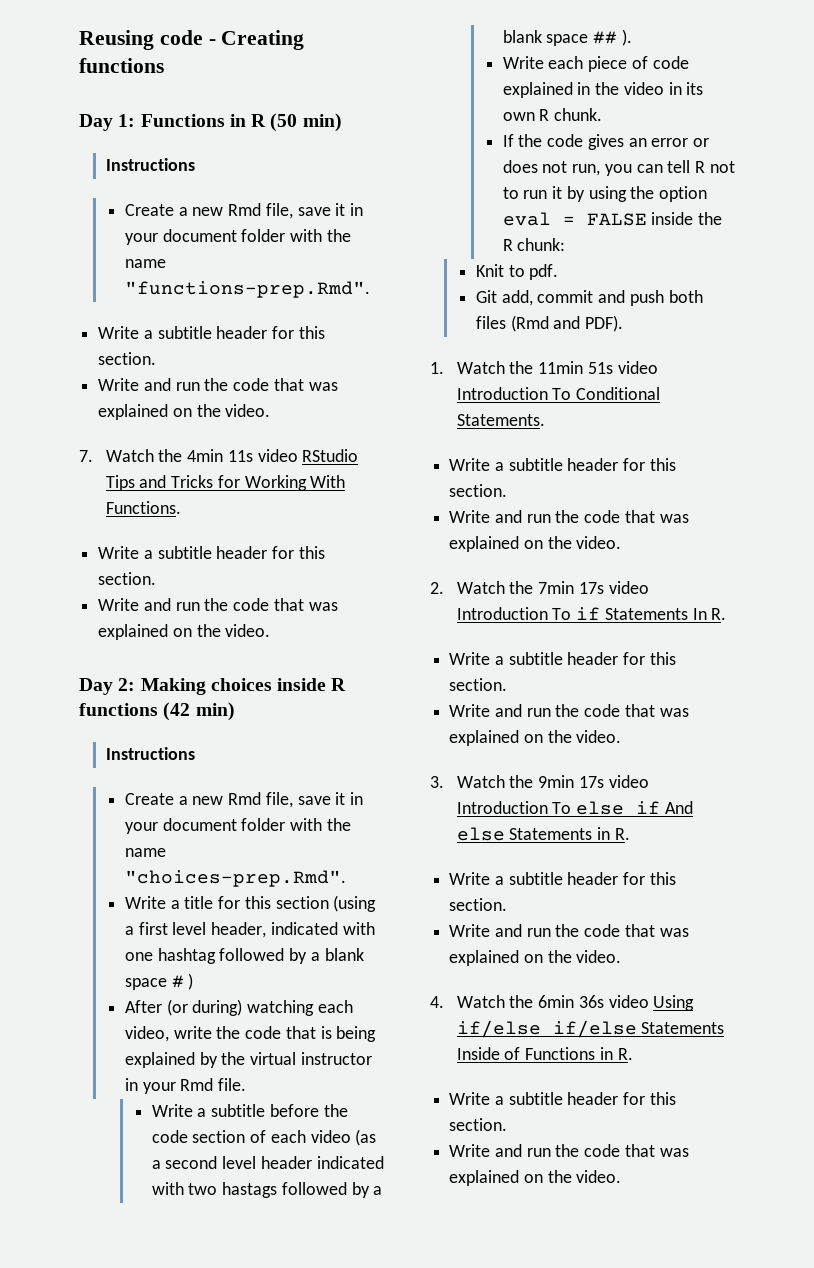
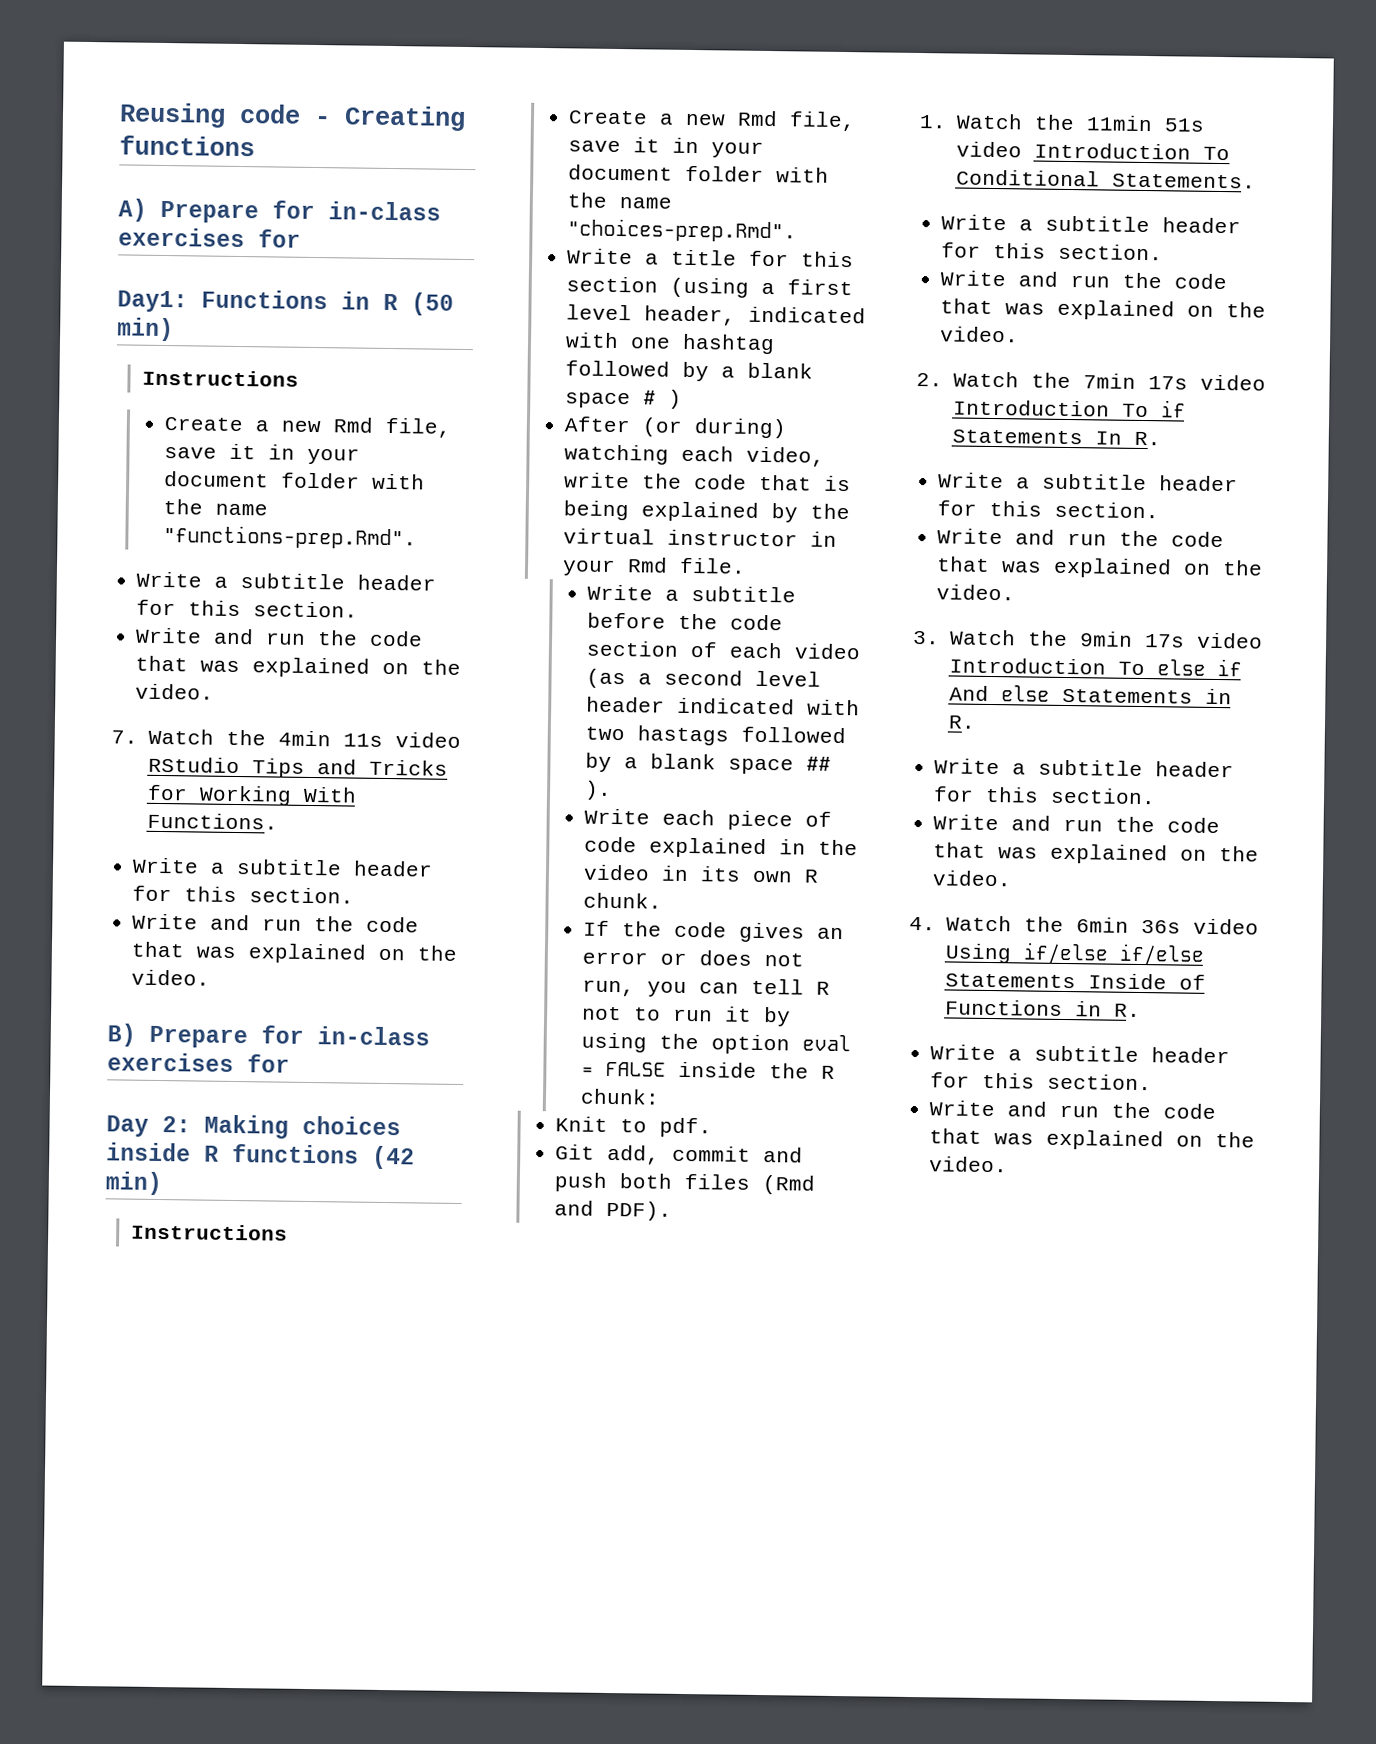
- Day 1: Functions in R (50 min)
+ A) Prepare for in-class exercises for
+ Day1: Functions in R (50 min)
+ B) Prepare for in-class exercises for

